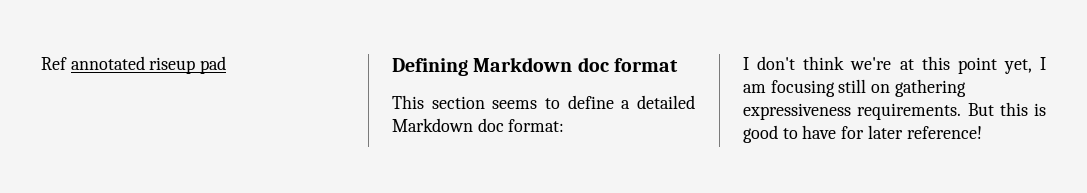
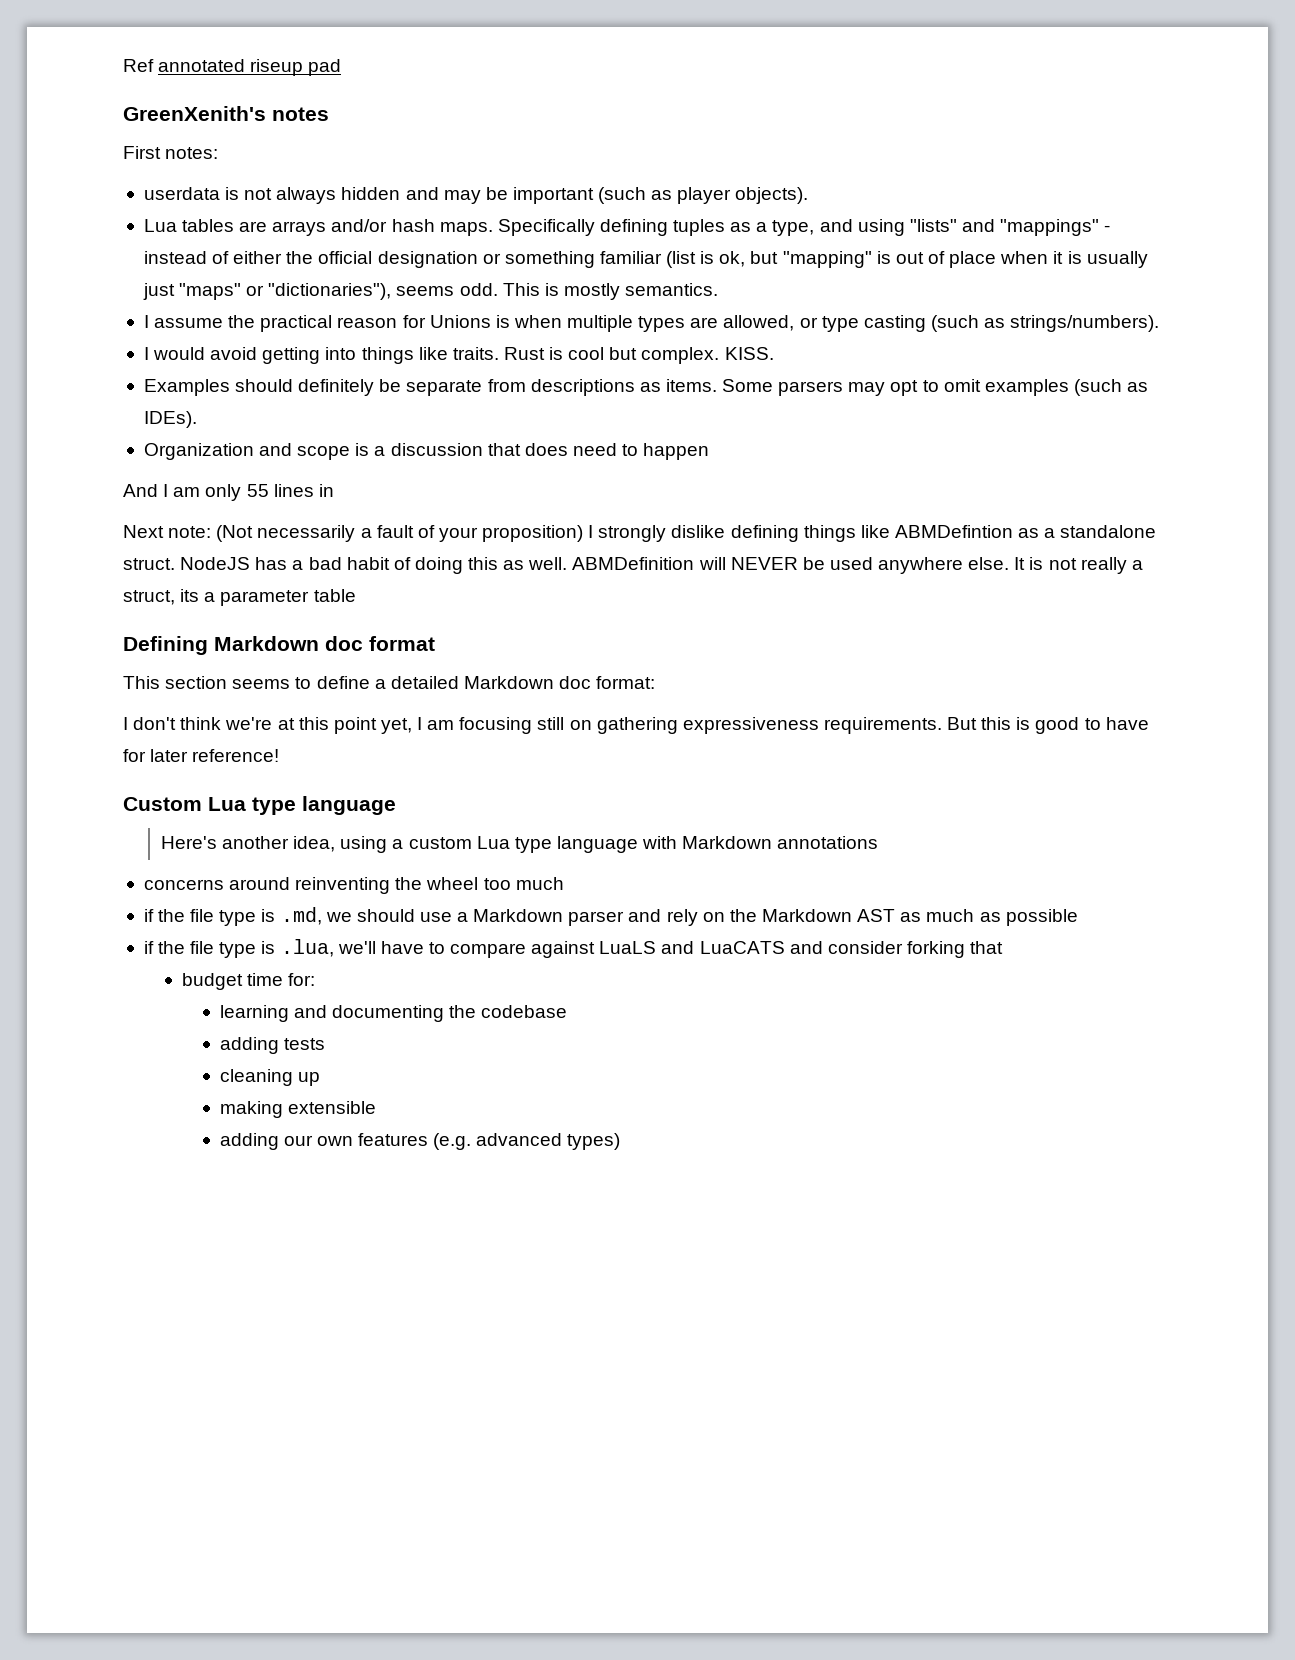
+ GreenXenith's notes
+ First notes:
+ userdata is not always hidden and may be important (such as player objects).
+ Lua tables are arrays and/or hash maps. Specifically defining tuples as a type, and using "lists" and "mappings" - instead of either the official designation or something familiar (list is ok, but "mapping" is out of place when it is usually just "maps" or "dictionaries"), seems odd. This is mostly semantics.
+ I assume the practical reason for Unions is when multiple types are allowed, or type casting (such as strings/numbers).
+ I would avoid getting into things like traits. Rust is cool but complex. KISS.
+ Examples should definitely be separate from descriptions as items. Some parsers may opt to omit examples (such as IDEs).
+ Organization and scope is a discussion that does need to happen
+ And I am only 55 lines in
+ Next note: (Not necessarily a fault of your proposition) I strongly dislike defining things like ABMDefintion as a standalone struct. NodeJS has a bad habit of doing this as well. ABMDefinition will NEVER be used anywhere else. It is not really a struct, its a parameter table
+ Custom Lua type language
+ Here's another idea, using a custom Lua type language with Markdown annotations
+ concerns around reinventing the wheel too much
+ if the file type is .md, we should use a Markdown parser and rely on the Markdown AST as much as possible
+ if the file type is .lua, we'll have to compare against LuaLS and LuaCATS and consider forking that
+ budget time for:
+ learning and documenting the codebase
+ adding tests
+ cleaning up
+ making extensible
+ adding our own features (e.g. advanced types)

